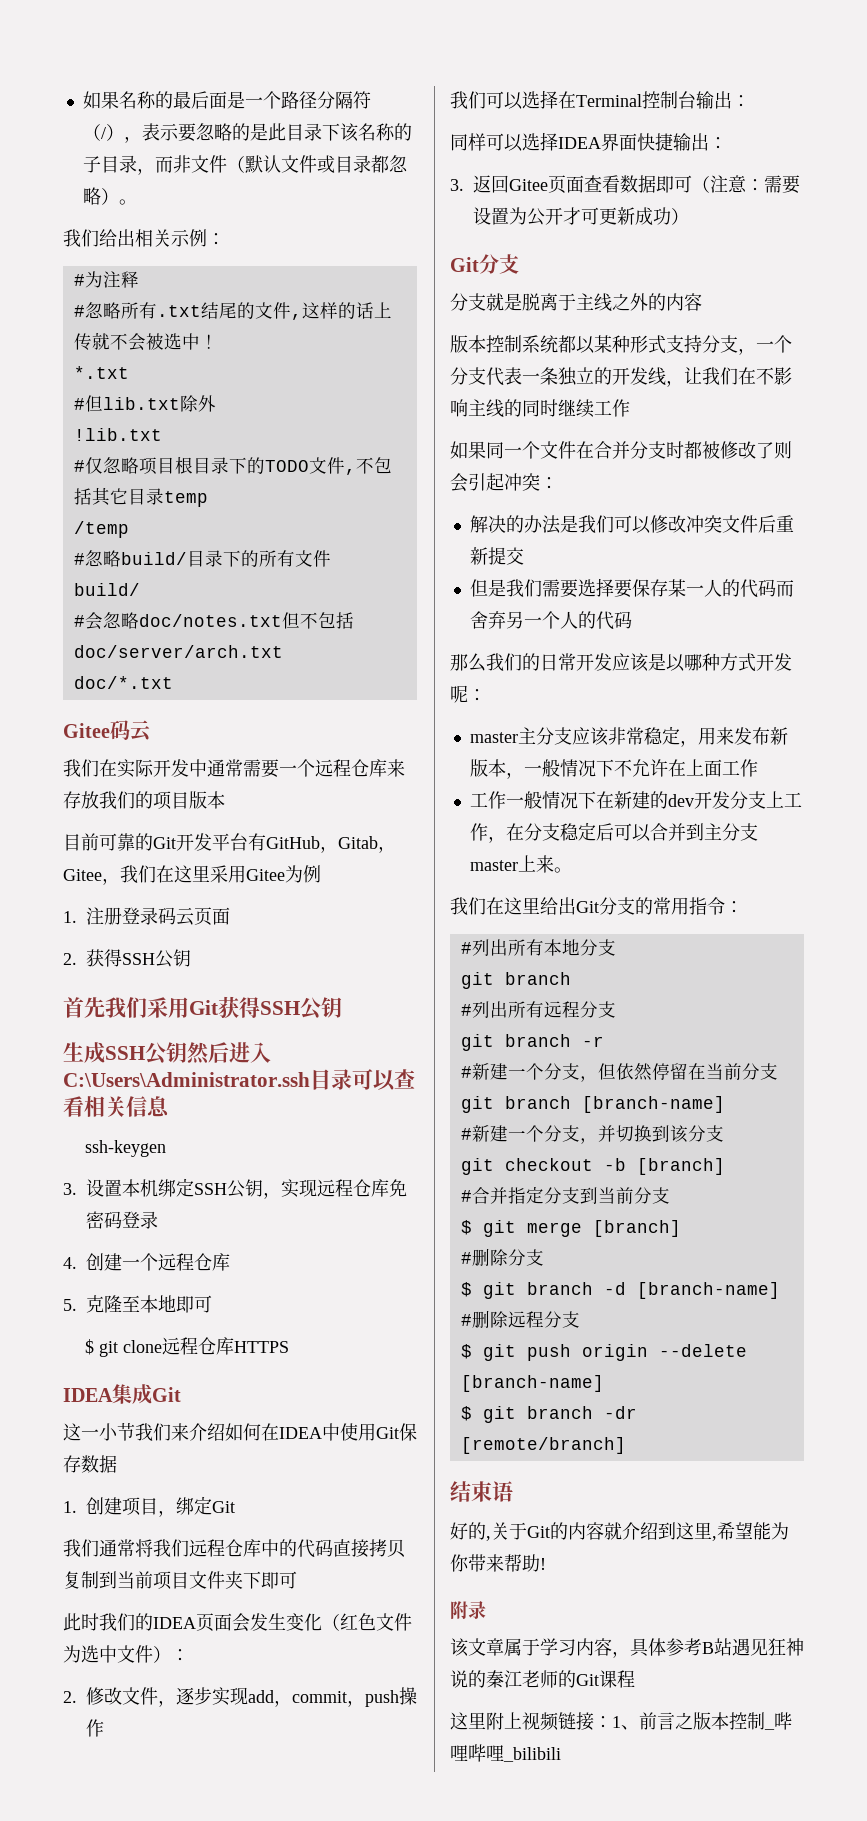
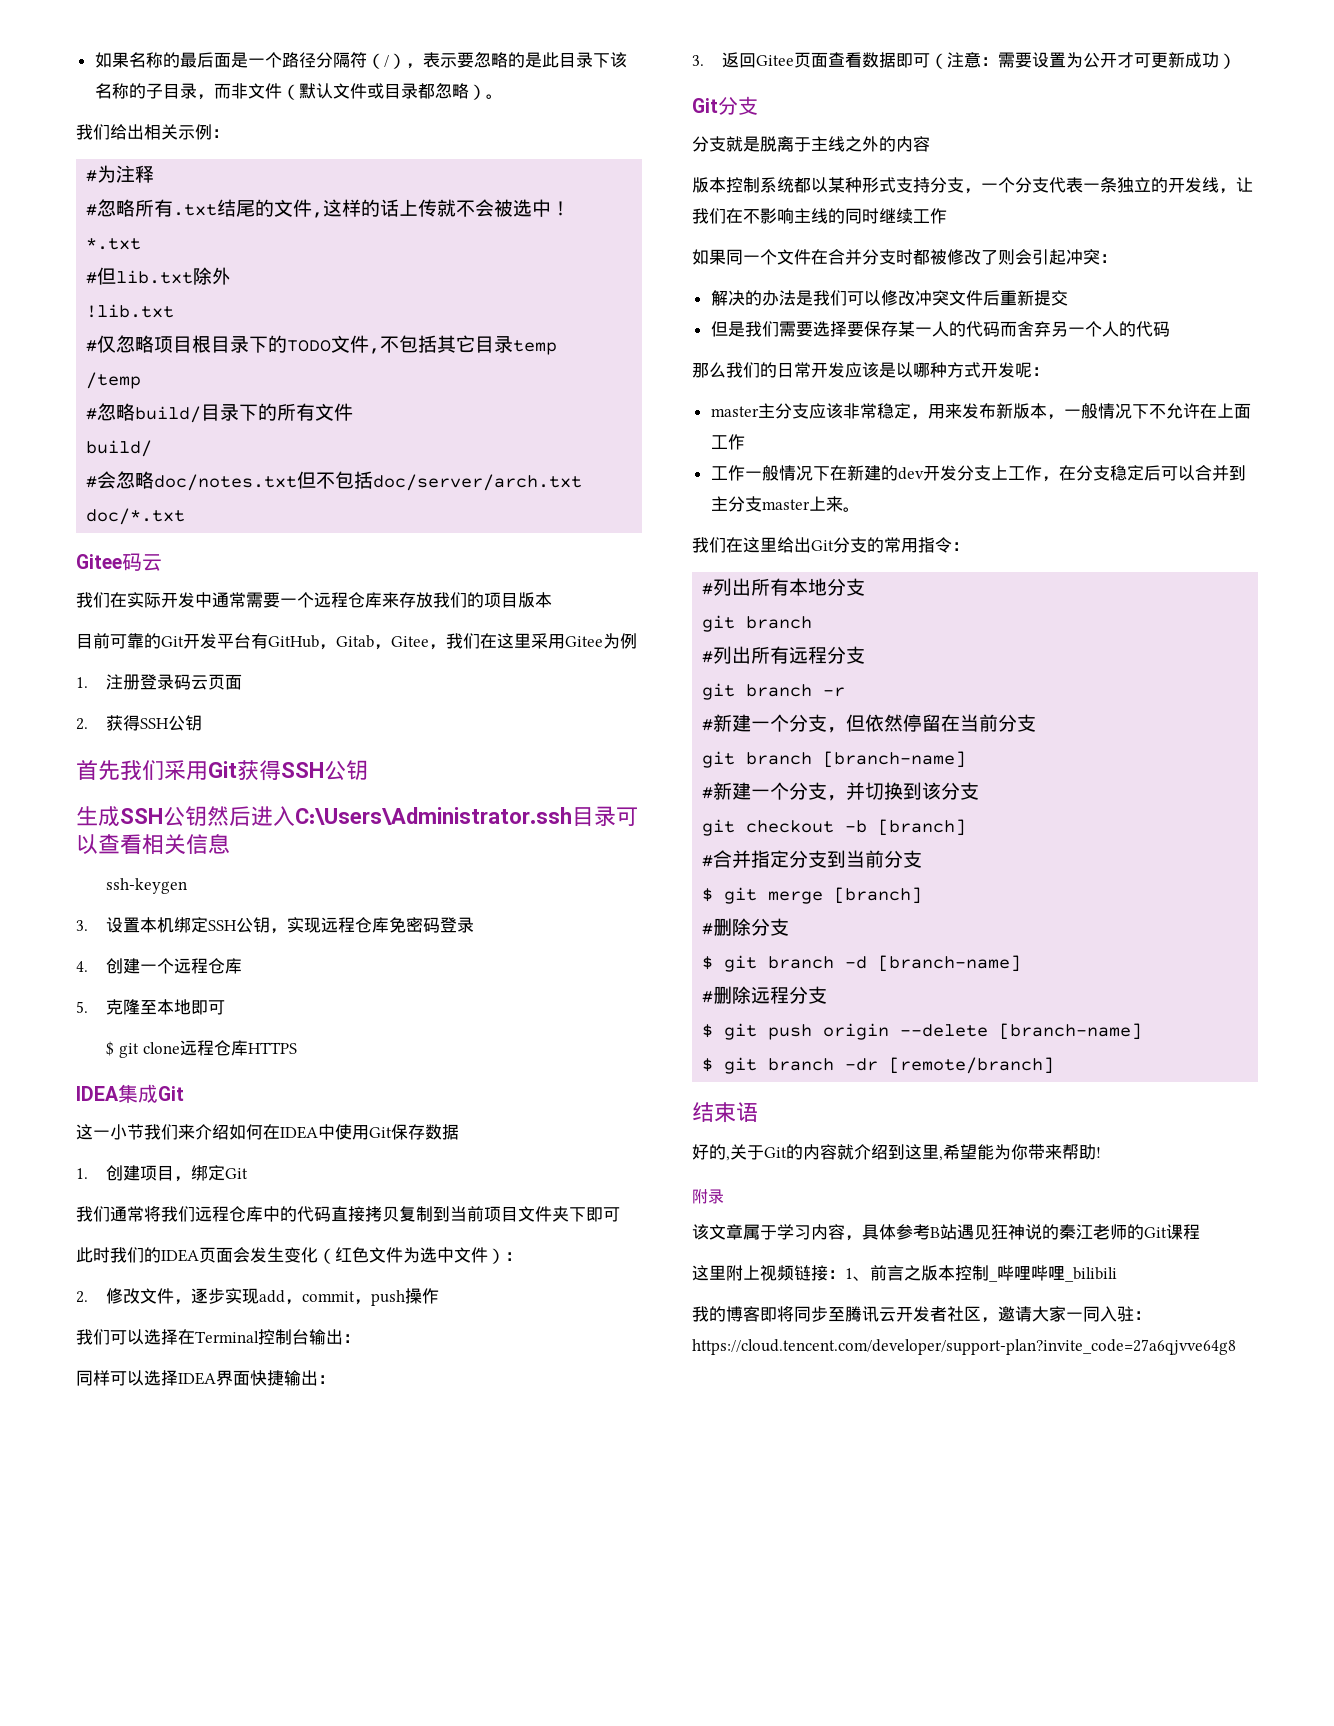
+ 我的博客即将同步至腾讯云开发者社区，邀请大家一同入驻：https://cloud.tencent.com/developer/support-plan?invite_code=27a6qjvve64g8

